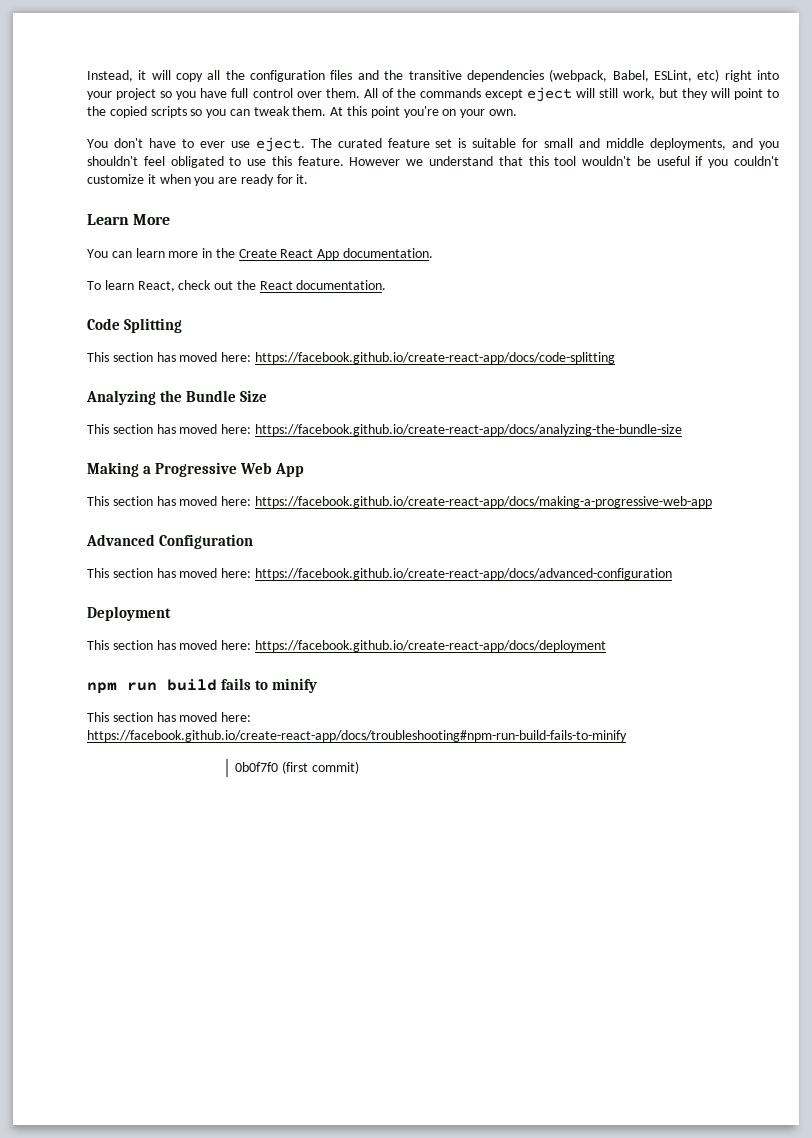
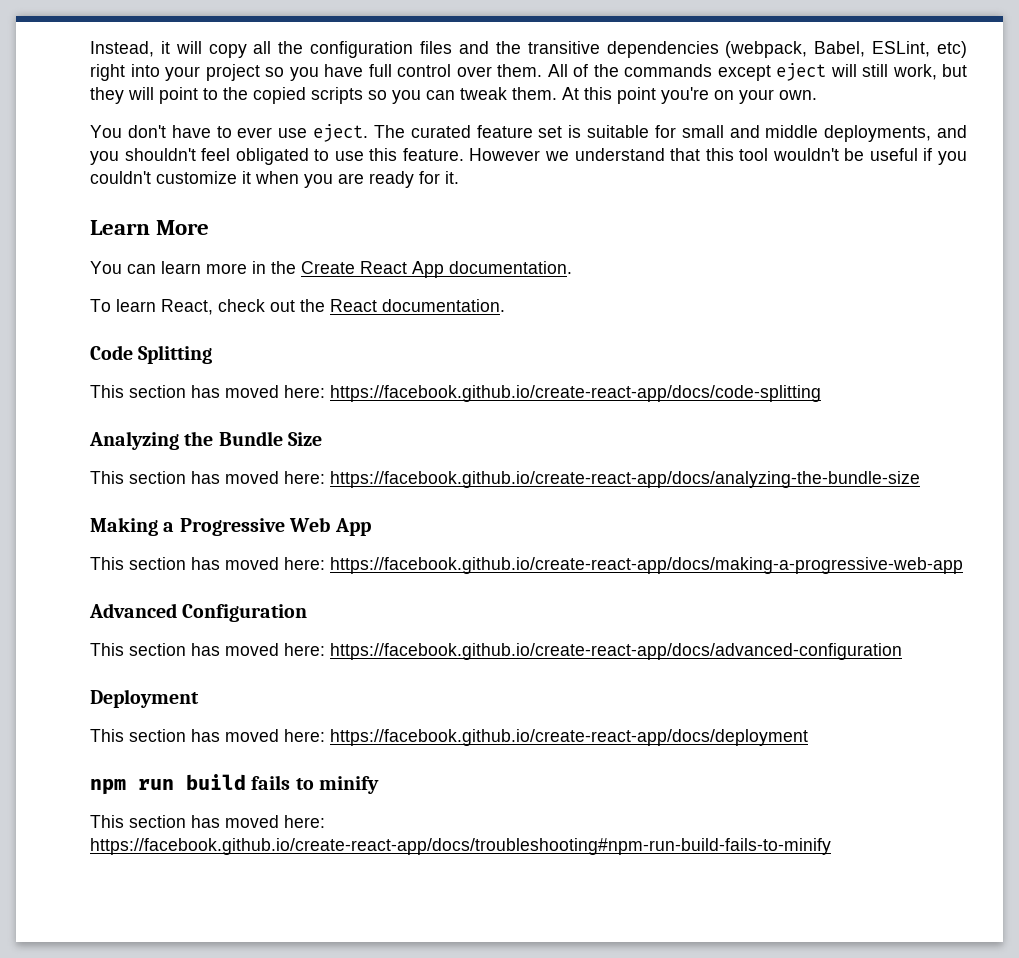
- 0b0f7f0 (first commit)

